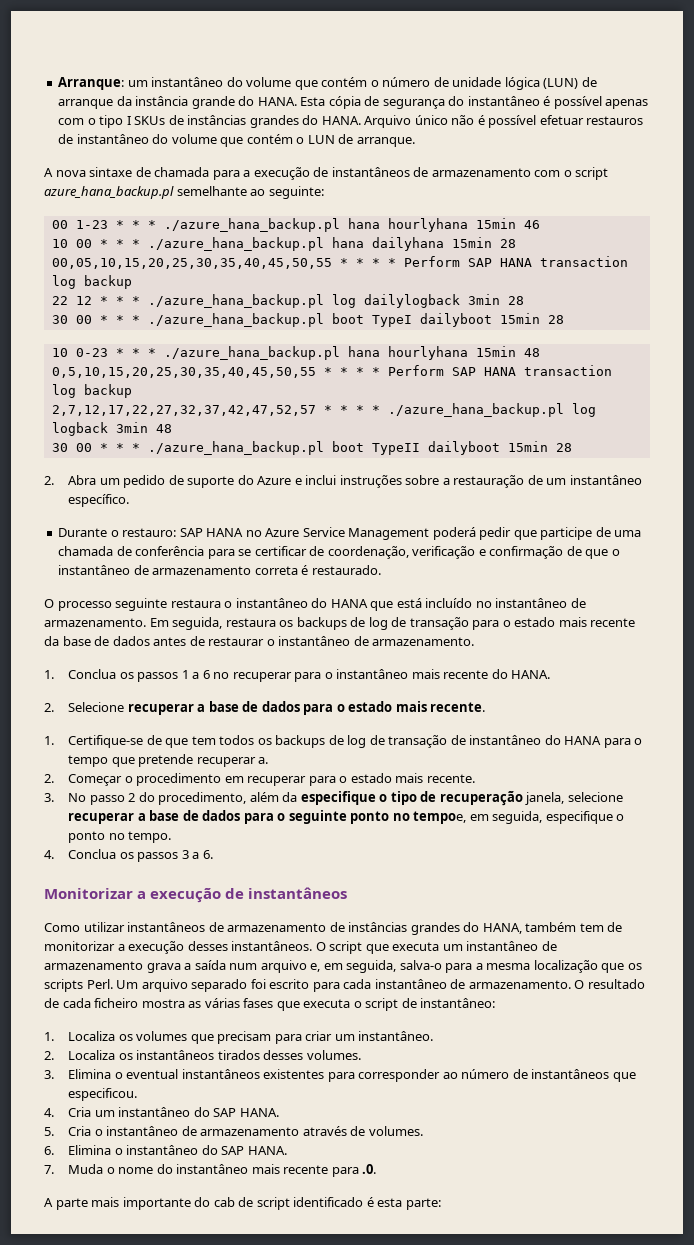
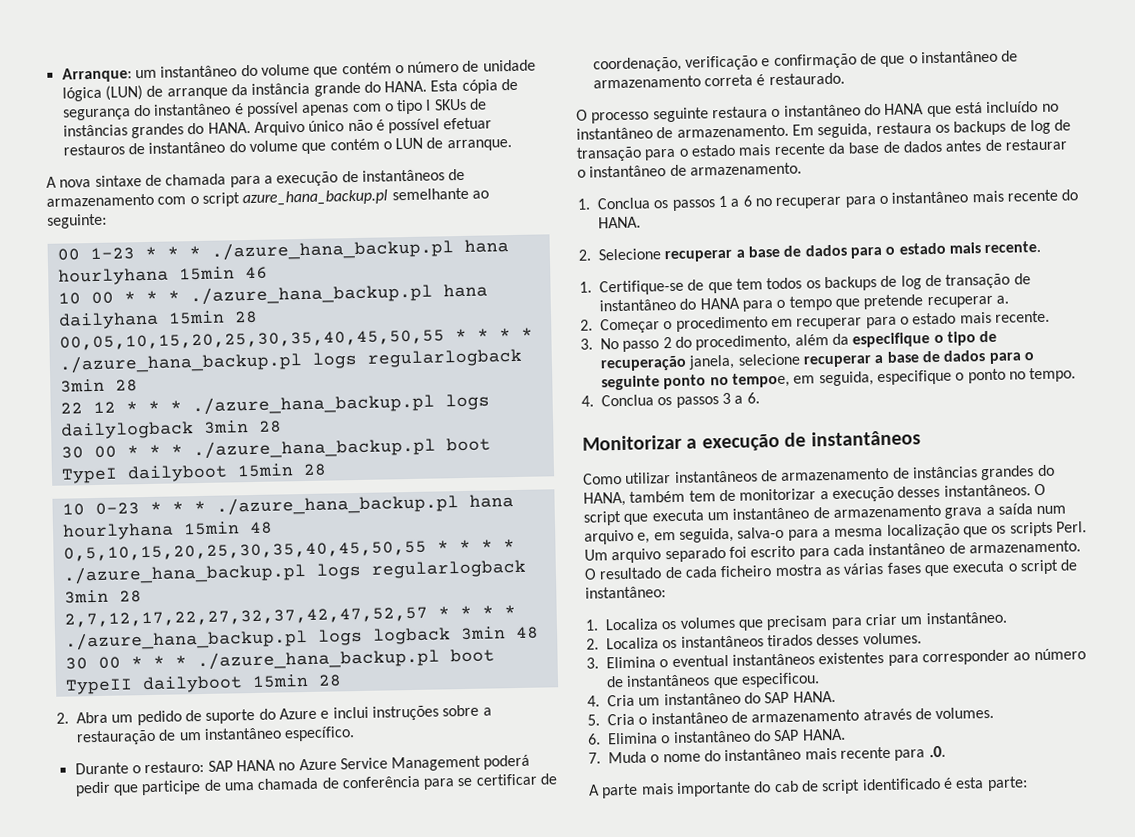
- 00,05,10,15,20,25,30,35,40,45,50,55 * * * * Perform SAP HANA transaction log backup
+ 00,05,10,15,20,25,30,35,40,45,50,55 * * * * ./azure_hana_backup.pl logs regularlogback 3min 28
- 22 12 * * * ./azure_hana_backup.pl log dailylogback 3min 28
+ 22 12 * * * ./azure_hana_backup.pl logs dailylogback 3min 28
- 0,5,10,15,20,25,30,35,40,45,50,55 * * * * Perform SAP HANA transaction log backup
+ 0,5,10,15,20,25,30,35,40,45,50,55 * * * * ./azure_hana_backup.pl logs regularlogback 3min 28
- 2,7,12,17,22,27,32,37,42,47,52,57 * * * * ./azure_hana_backup.pl log logback 3min 48
+ 2,7,12,17,22,27,32,37,42,47,52,57 * * * * ./azure_hana_backup.pl logs logback 3min 48

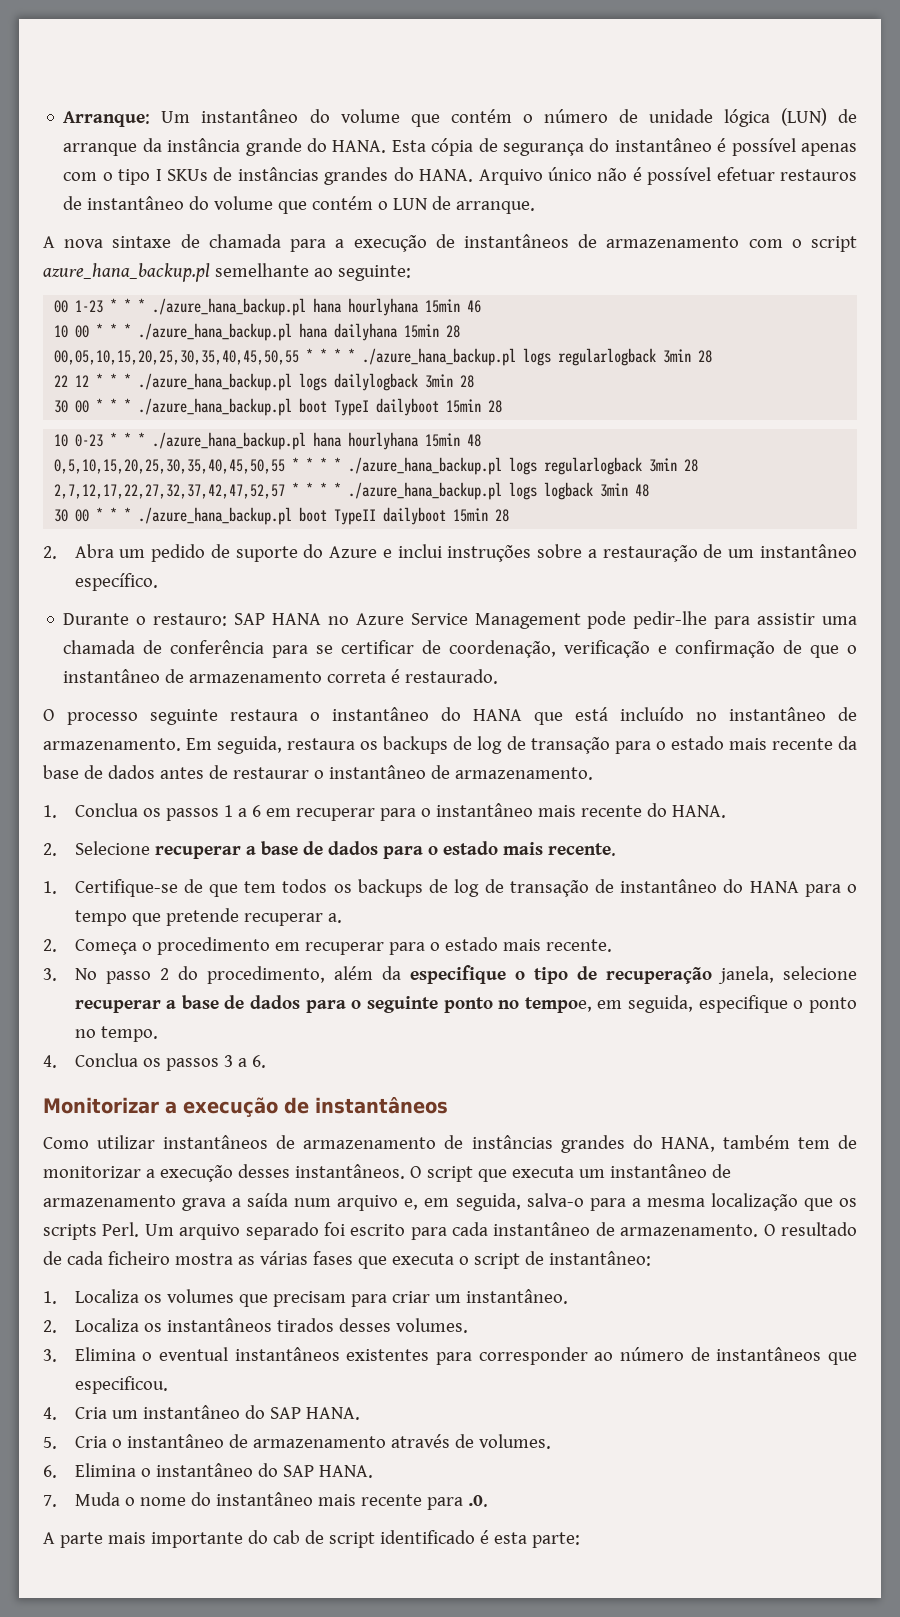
- Arranque: um instantâneo do volume que contém o número de unidade lógica (LUN) de arranque da instância grande do HANA.
+ Arranque: Um instantâneo do volume que contém o número de unidade lógica (LUN) de arranque da instância grande do HANA.
- Durante o restauro: SAP HANA no Azure Service Management poderá pedir que participe de uma chamada de conferência para se certificar de coordenação, verificação e confirmação de que o instantâneo de armazenamento correta é restaurado.
+ Durante o restauro: SAP HANA no Azure Service Management pode pedir-lhe para assistir uma chamada de conferência para se certificar de coordenação, verificação e confirmação de que o instantâneo de armazenamento correta é restaurado.
- 1. Conclua os passos 1 a 6 no recuperar para o instantâneo mais recente do HANA.
+ 1. Conclua os passos 1 a 6 em recuperar para o instantâneo mais recente do HANA.
- 2. Começar o procedimento em recuperar para o estado mais recente.
+ 2. Começa o procedimento em recuperar para o estado mais recente.

